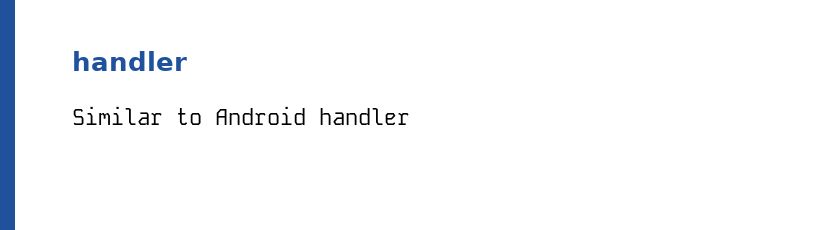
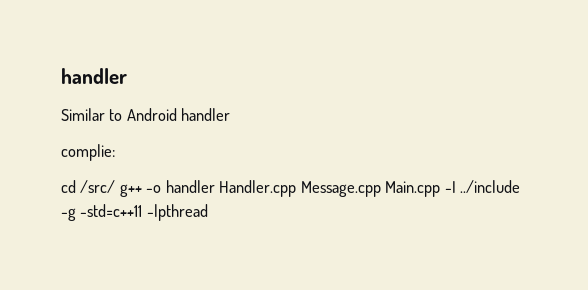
+ complie:
+ cd /src/ g++ -o handler Handler.cpp Message.cpp Main.cpp -I ../include -g -std=c++11 -lpthread

